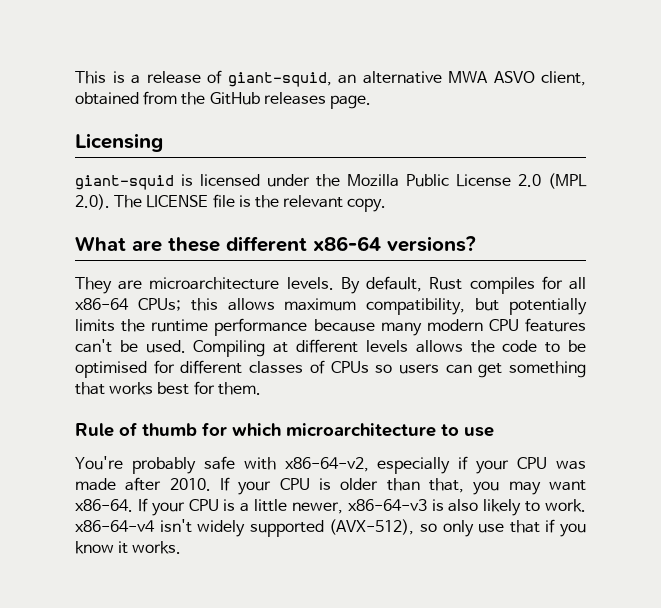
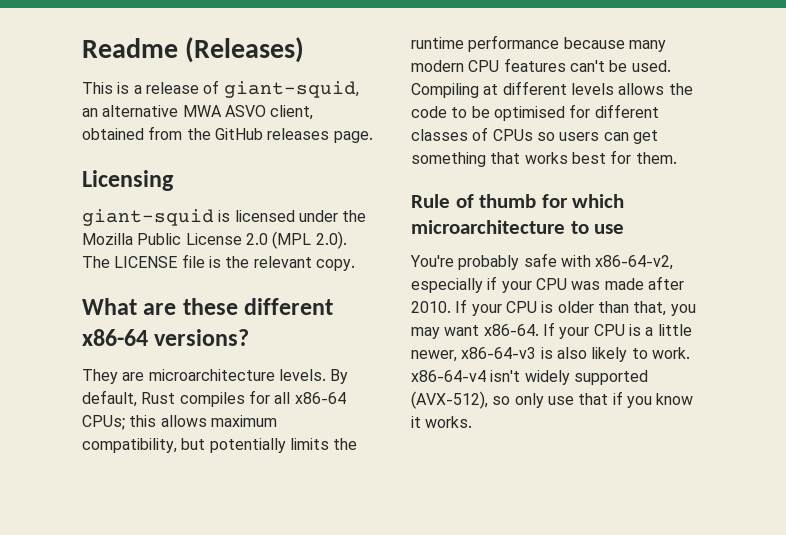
+ Readme (Releases)

